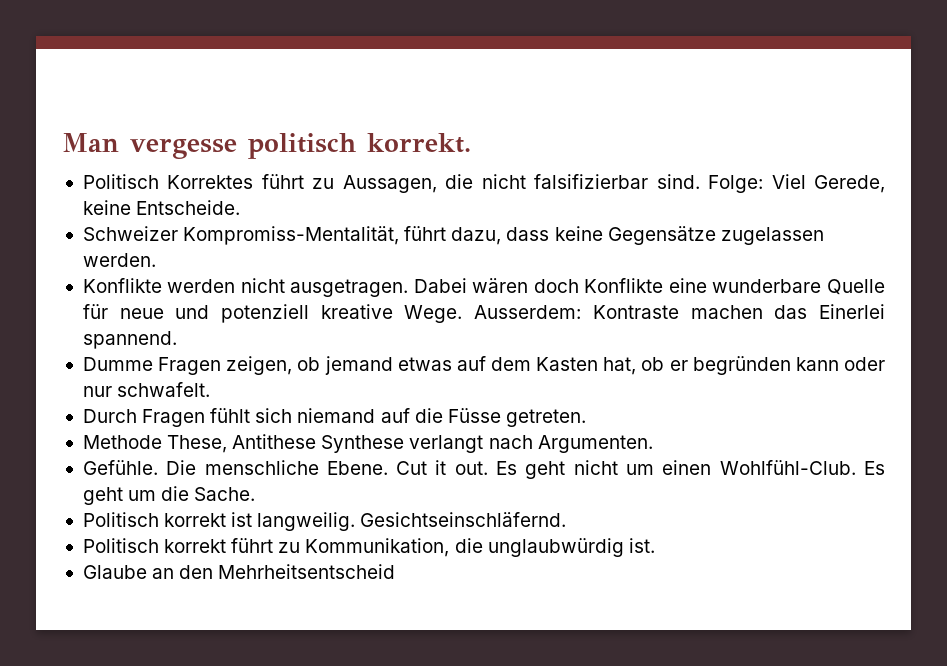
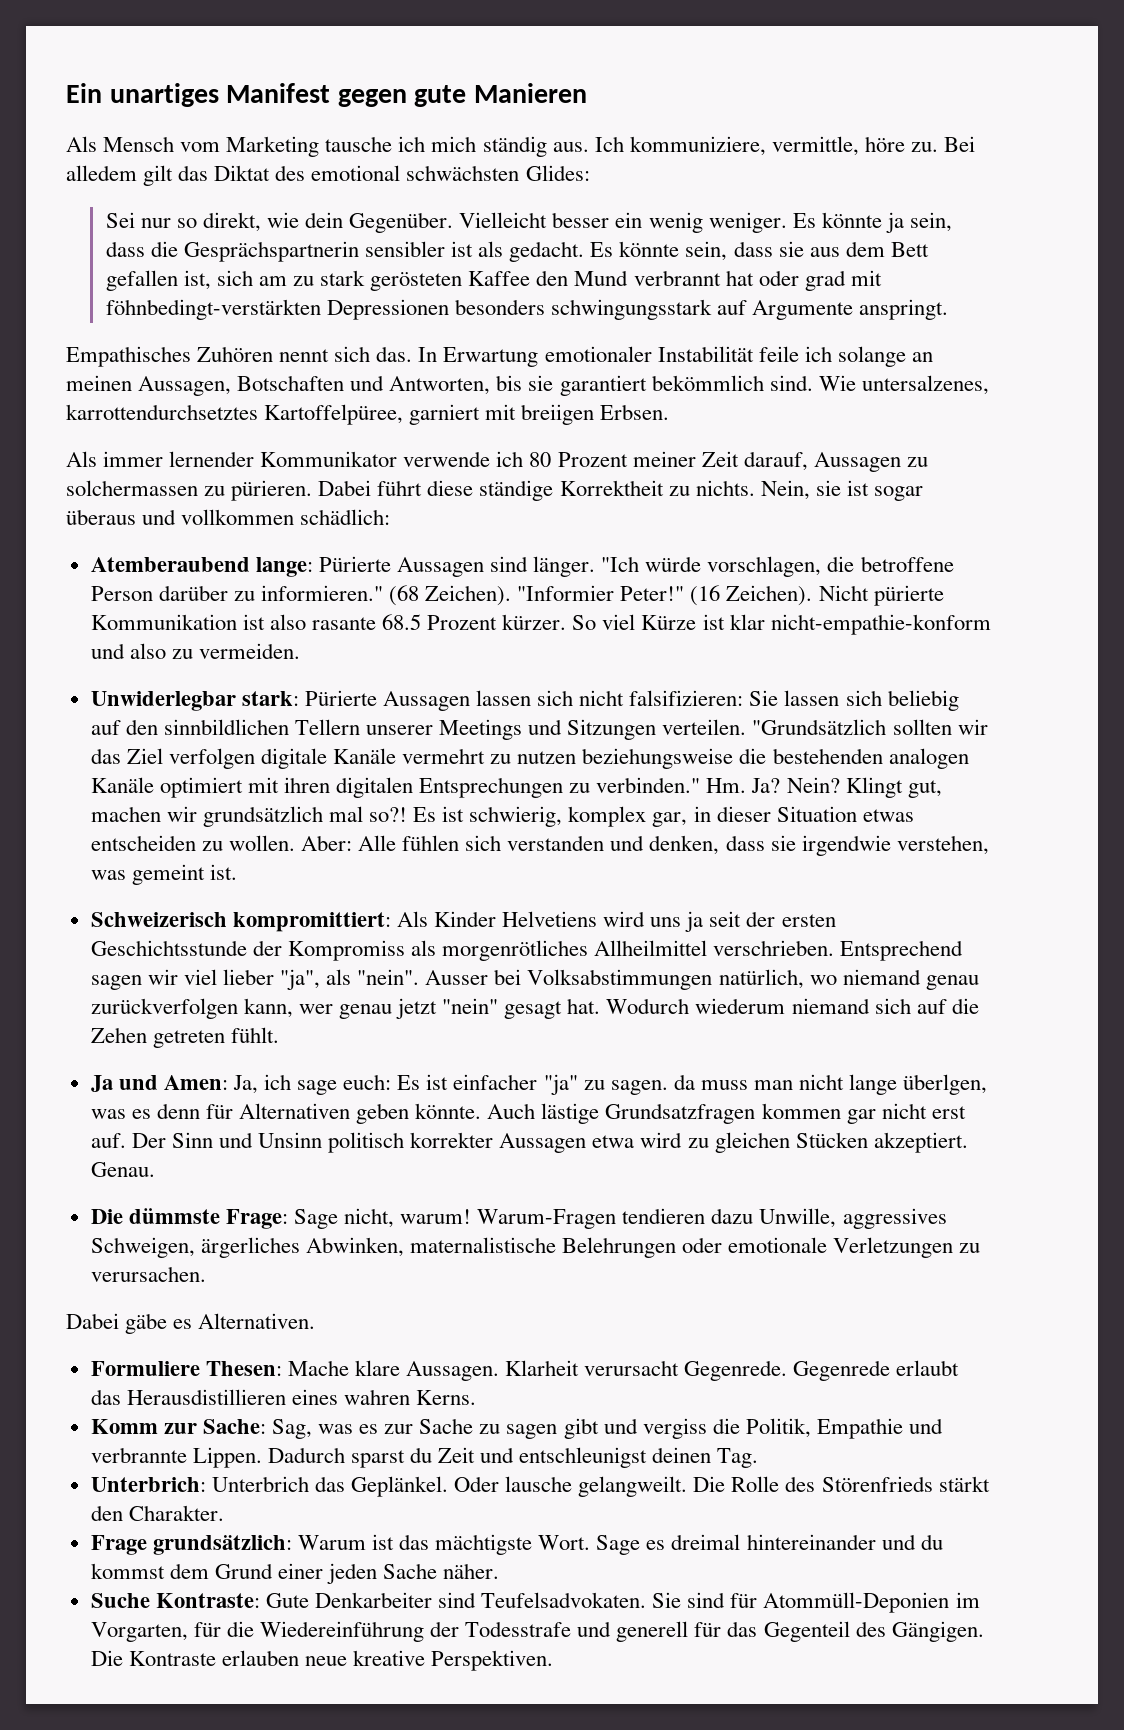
- Man vergesse politisch korrekt.
- Politisch Korrektes führt zu Aussagen, die nicht falsifizierbar sind. Folge: Viel Gerede, keine Entscheide.
- Schweizer Kompromiss-Mentalität, führt dazu, dass keine Gegensätze zugelassen werden.
- Konflikte werden nicht ausgetragen. Dabei wären doch Konflikte eine wunderbare Quelle für neue und potenziell kreative Wege. Ausserdem: Kontraste machen das Einerlei spannend.
- Dumme Fragen zeigen, ob jemand etwas auf dem Kasten hat, ob er begründen kann oder nur schwafelt.
- Durch Fragen fühlt sich niemand auf die Füsse getreten.
- Methode These, Antithese Synthese verlangt nach Argumenten.
- Gefühle. Die menschliche Ebene. Cut it out. Es geht nicht um einen Wohlfühl-Club. Es geht um die Sache.
- Politisch korrekt ist langweilig. Gesichtseinschläfernd.
- Politisch korrekt führt zu Kommunikation, die unglaubwürdig ist.
- Glaube an den Mehrheitsentscheid
+ Ein unartiges Manifest gegen gute Manieren
+ Als Mensch vom Marketing tausche ich mich ständig aus. Ich kommuniziere, vermittle, höre zu. Bei alledem gilt das Diktat des emotional schwächsten Glides:
+ Sei nur so direkt, wie dein Gegenüber. Vielleicht besser ein wenig weniger. Es könnte ja sein, dass die Gesprächspartnerin sensibler ist als gedacht. Es könnte sein, dass sie aus dem Bett gefallen ist, sich am zu stark gerösteten Kaffee den Mund verbrannt hat oder grad mit föhnbedingt-verstärkten Depressionen besonders schwingungsstark auf Argumente anspringt.
+ Empathisches Zuhören nennt sich das. In Erwartung emotionaler Instabilität feile ich solange an meinen Aussagen, Botschaften und Antworten, bis sie garantiert bekömmlich sind. Wie untersalzenes, karrottendurchsetztes Kartoffelpüree, garniert mit breiigen Erbsen.
+ Als immer lernender Kommunikator verwende ich 80 Prozent meiner Zeit darauf, Aussagen zu solchermassen zu pürieren. Dabei führt diese ständige Korrektheit zu nichts. Nein, sie ist sogar überaus und vollkommen schädlich:
+ Atemberaubend lange: Pürierte Aussagen sind länger. "Ich würde vorschlagen, die betroffene Person darüber zu informieren." (68 Zeichen). "Informier Peter!" (16 Zeichen). Nicht pürierte Kommunikation ist also rasante 68.5 Prozent kürzer. So viel Kürze ist klar nicht-empathie-konform und also zu vermeiden.
+ Unwiderlegbar stark: Pürierte Aussagen lassen sich nicht falsifizieren: Sie lassen sich beliebig auf den sinnbildlichen Tellern unserer Meetings und Sitzungen verteilen. "Grundsätzlich sollten wir das Ziel verfolgen digitale Kanäle vermehrt zu nutzen beziehungsweise die bestehenden analogen Kanäle optimiert mit ihren digitalen Entsprechungen zu verbinden." Hm. Ja? Nein? Klingt gut, machen wir grundsätzlich mal so?! Es ist schwierig, komplex gar, in dieser Situation etwas entscheiden zu wollen. Aber: Alle fühlen sich verstanden und denken, dass sie irgendwie verstehen, was gemeint ist.
+ Schweizerisch kompromittiert: Als Kinder Helvetiens wird uns ja seit der ersten Geschichtsstunde der Kompromiss als morgenrötliches Allheilmittel verschrieben. Entsprechend sagen wir viel lieber "ja", als "nein". Ausser bei Volksabstimmungen natürlich, wo niemand genau zurückverfolgen kann, wer genau jetzt "nein" gesagt hat. Wodurch wiederum niemand sich auf die Zehen getreten fühlt.
+ Ja und Amen: Ja, ich sage euch: Es ist einfacher "ja" zu sagen. da muss man nicht lange überlgen, was es denn für Alternativen geben könnte. Auch lästige Grundsatzfragen kommen gar nicht erst auf. Der Sinn und Unsinn politisch korrekter Aussagen etwa wird zu gleichen Stücken akzeptiert. Genau.
+ Die dümmste Frage: Sage nicht, warum! Warum-Fragen tendieren dazu Unwille, aggressives Schweigen, ärgerliches Abwinken, maternalistische Belehrungen oder emotionale Verletzungen zu verursachen.
+ Dabei gäbe es Alternativen.
+ Formuliere Thesen: Mache klare Aussagen. Klarheit verursacht Gegenrede. Gegenrede erlaubt das Herausdistillieren eines wahren Kerns.
+ Komm zur Sache: Sag, was es zur Sache zu sagen gibt und vergiss die Politik, Empathie und verbrannte Lippen. Dadurch sparst du Zeit und entschleunigst deinen Tag.
+ Unterbrich: Unterbrich das Geplänkel. Oder lausche gelangweilt. Die Rolle des Störenfrieds stärkt den Charakter.
+ Frage grundsätzlich: Warum ist das mächtigste Wort. Sage es dreimal hintereinander und du kommst dem Grund einer jeden Sache näher.
+ Suche Kontraste: Gute Denkarbeiter sind Teufelsadvokaten. Sie sind für Atommüll-Deponien im Vorgarten, für die Wiedereinführung der Todesstrafe und generell für das Gegenteil des Gängigen. Die Kontraste erlauben neue kreative Perspektiven.

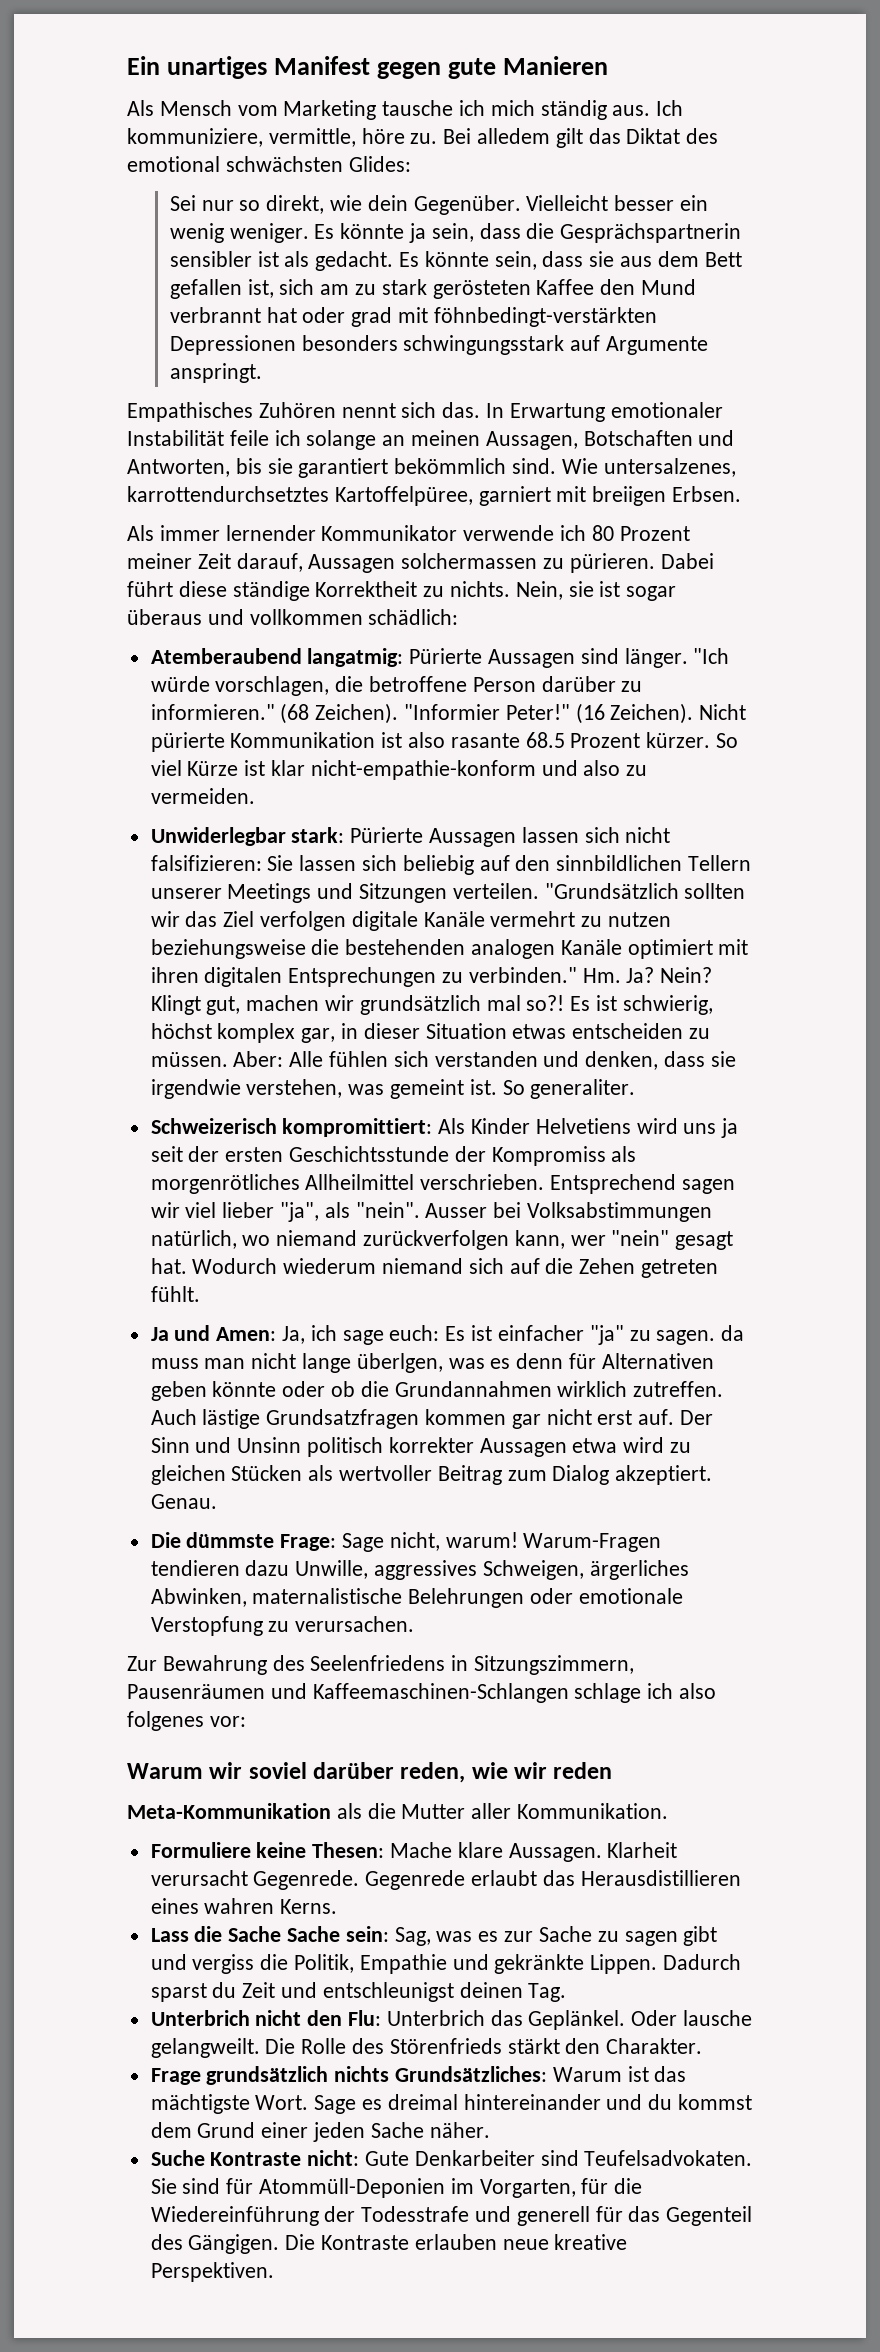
- Als immer lernender Kommunikator verwende ich 80 Prozent meiner Zeit darauf, Aussagen zu solchermassen zu pürieren.
+ Als immer lernender Kommunikator verwende ich 80 Prozent meiner Zeit darauf, Aussagen solchermassen zu pürieren.
- Atemberaubend lange: Pürierte Aussagen sind länger.
+ Atemberaubend langatmig: Pürierte Aussagen sind länger.
- Es ist schwierig, komplex gar, in dieser Situation etwas entscheiden zu wollen.
+ Es ist schwierig, höchst komplex gar, in dieser Situation etwas entscheiden zu müssen.
+ So generaliter.
- Ausser bei Volksabstimmungen natürlich, wo niemand genau zurückverfolgen kann, wer genau jetzt "nein" gesagt hat.
+ Ausser bei Volksabstimmungen natürlich, wo niemand zurückverfolgen kann, wer "nein" gesagt hat.
- Ja und Amen: Ja, ich sage euch: Es ist einfacher "ja" zu sagen. da muss man nicht lange überlgen, was es denn für Alternativen geben könnte.
+ Ja und Amen: Ja, ich sage euch: Es ist einfacher "ja" zu sagen. da muss man nicht lange überlgen, was es denn für Alternativen geben könnte oder ob die Grundannahmen wirklich zutreffen.
- Der Sinn und Unsinn politisch korrekter Aussagen etwa wird zu gleichen Stücken akzeptiert.
+ Der Sinn und Unsinn politisch korrekter Aussagen etwa wird zu gleichen Stücken als wertvoller Beitrag zum Dialog akzeptiert.
- Warum-Fragen tendieren dazu Unwille, aggressives Schweigen, ärgerliches Abwinken, maternalistische Belehrungen oder emotionale Verletzungen zu verursachen.
+ Warum-Fragen tendieren dazu Unwille, aggressives Schweigen, ärgerliches Abwinken, maternalistische Belehrungen oder emotionale Verstopfung zu verursachen.
- Dabei gäbe es Alternativen.
+ Zur Bewahrung des Seelenfriedens in Sitzungszimmern, Pausenräumen und Kaffeemaschinen-Schlangen schlage ich also folgenes vor:
+ Warum wir soviel darüber reden, wie wir reden
+ Meta-Kommunikation als die Mutter aller Kommunikation.
- Formuliere Thesen: Mache klare Aussagen.
+ Formuliere keine Thesen: Mache klare Aussagen.
- Komm zur Sache: Sag, was es zur Sache zu sagen gibt und vergiss die Politik, Empathie und verbrannte Lippen.
+ Lass die Sache Sache sein: Sag, was es zur Sache zu sagen gibt und vergiss die Politik, Empathie und gekränkte Lippen.
- Unterbrich: Unterbrich das Geplänkel.
+ Unterbrich nicht den Flu: Unterbrich das Geplänkel.
- Frage grundsätzlich: Warum ist das mächtigste Wort.
+ Frage grundsätzlich nichts Grundsätzliches: Warum ist das mächtigste Wort.
- Suche Kontraste: Gute Denkarbeiter sind Teufelsadvokaten.
+ Suche Kontraste nicht: Gute Denkarbeiter sind Teufelsadvokaten.

